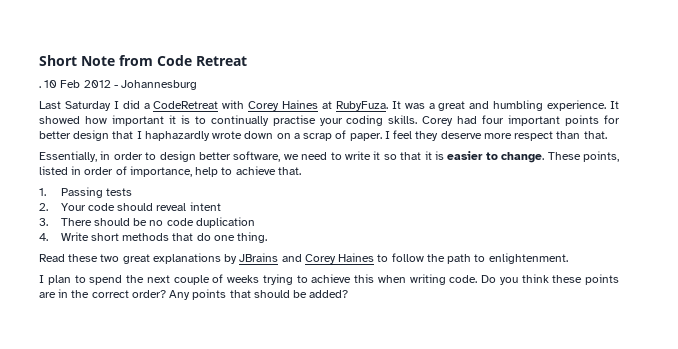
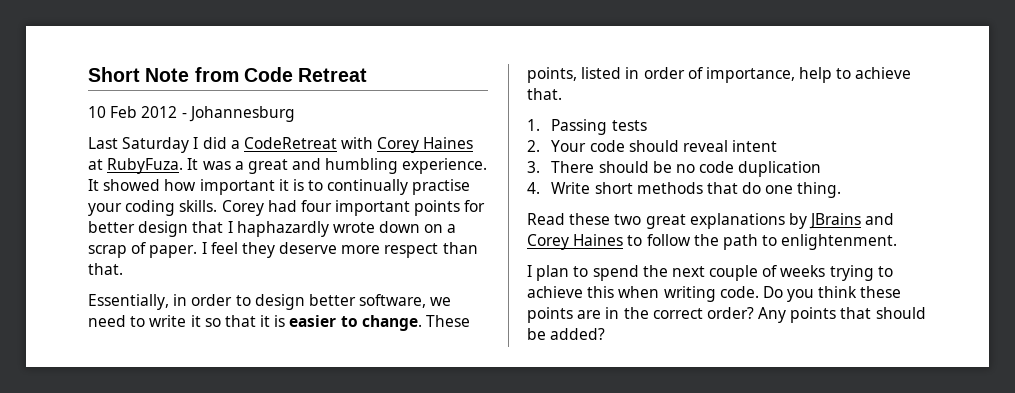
- .

